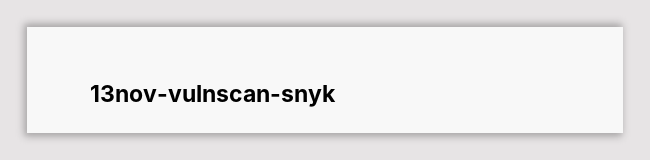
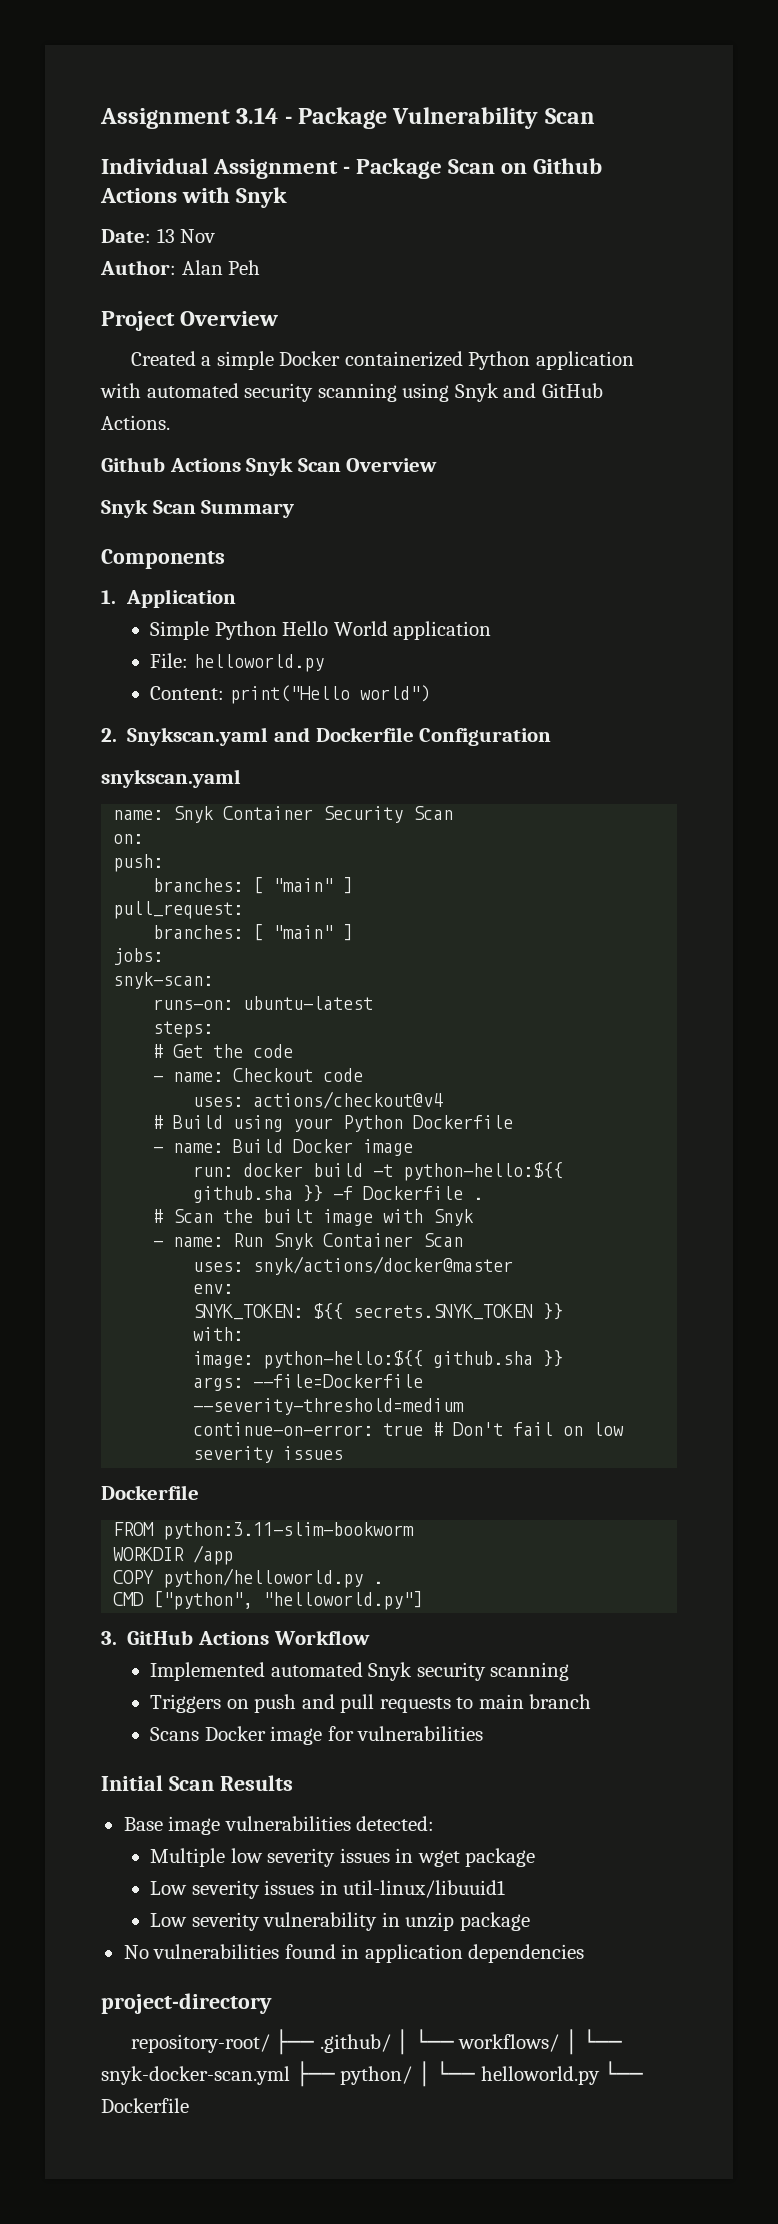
- 13nov-vulnscan-snyk
+ Assignment 3.14 - Package Vulnerability Scan
+ Individual Assignment - Package Scan on Github Actions with Snyk
+ Date: 13 Nov
+ Author: Alan Peh
+ Project Overview
+ Created a simple Docker containerized Python application with automated security scanning using Snyk and GitHub Actions.
+ Github Actions Snyk Scan Overview
+ Snyk Scan Summary
+ Components
+ 1. Application
+ Simple Python Hello World application
+ File: helloworld.py
+ Content: print("Hello world")
+ 2. Snykscan.yaml and Dockerfile Configuration
+ snykscan.yaml
+ name: Snyk Container Security Scan
+ on:
+ push:
+ branches: [ "main" ]
+ pull_request:
+ branches: [ "main" ]
+ jobs:
+ snyk-scan:
+ runs-on: ubuntu-latest
+ steps:
+ # Get the code
+ - name: Checkout code
+ uses: actions/checkout@v4
+ # Build using your Python Dockerfile
+ - name: Build Docker image
+ run: docker build -t python-hello:${{ github.sha }} -f Dockerfile .
+ # Scan the built image with Snyk
+ - name: Run Snyk Container Scan
+ uses: snyk/actions/docker@master
+ env:
+ SNYK_TOKEN: ${{ secrets.SNYK_TOKEN }}
+ with:
+ image: python-hello:${{ github.sha }}
+ args: --file=Dockerfile --severity-threshold=medium
+ continue-on-error: true # Don't fail on low severity issues
+ Dockerfile
+ FROM python:3.11-slim-bookworm
+ WORKDIR /app
+ COPY python/helloworld.py .
+ CMD ["python", "helloworld.py"]
+ 3. GitHub Actions Workflow
+ Implemented automated Snyk security scanning
+ Triggers on push and pull requests to main branch
+ Scans Docker image for vulnerabilities
+ Initial Scan Results
+ Base image vulnerabilities detected:
+ Multiple low severity issues in wget package
+ Low severity issues in util-linux/libuuid1
+ Low severity vulnerability in unzip package
+ No vulnerabilities found in application dependencies
+ project-directory
+ repository-root/ ├── .github/ │ └── workflows/ │ └── snyk-docker-scan.yml ├── python/ │ └── helloworld.py └── Dockerfile

